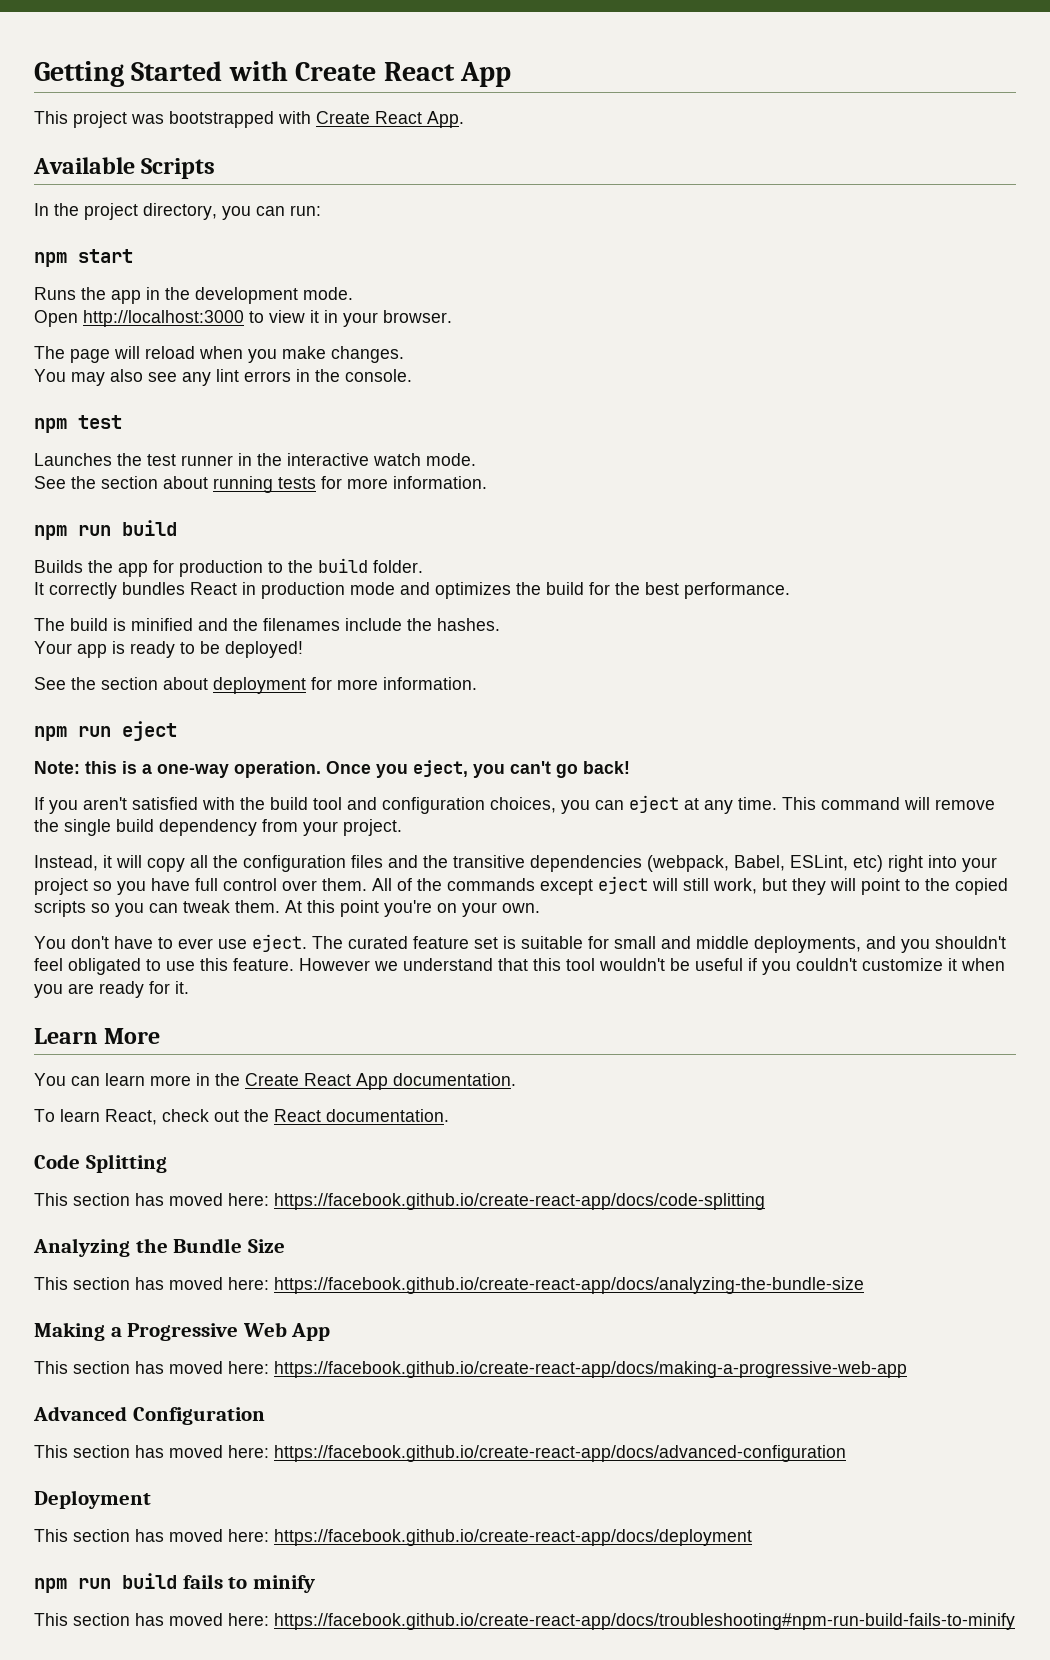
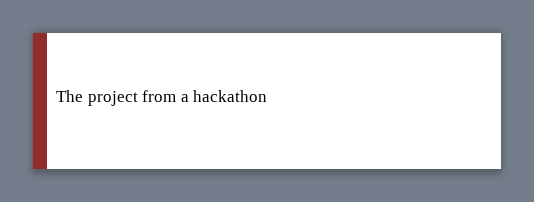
- Getting Started with Create React App
- This project was bootstrapped with Create React App.
- Available Scripts
- In the project directory, you can run:
- npm start
- Runs the app in the development mode.
- Open http://localhost:3000 to view it in your browser.
- The page will reload when you make changes.
- You may also see any lint errors in the console.
- npm test
- Launches the test runner in the interactive watch mode.
- See the section about running tests for more information.
- npm run build
- Builds the app for production to the build folder.
- It correctly bundles React in production mode and optimizes the build for the best performance.
- The build is minified and the filenames include the hashes.
- Your app is ready to be deployed!
- See the section about deployment for more information.
- npm run eject
- Note: this is a one-way operation. Once you eject, you can't go back!
- If you aren't satisfied with the build tool and configuration choices, you can eject at any time. This command will remove the single build dependency from your project.
- Instead, it will copy all the configuration files and the transitive dependencies (webpack, Babel, ESLint, etc) right into your project so you have full control over them. All of the commands except eject will still work, but they will point to the copied scripts so you can tweak them. At this point you're on your own.
- You don't have to ever use eject. The curated feature set is suitable for small and middle deployments, and you shouldn't feel obligated to use this feature. However we understand that this tool wouldn't be useful if you couldn't customize it when you are ready for it.
- Learn More
- You can learn more in the Create React App documentation.
- To learn React, check out the React documentation.
- Code Splitting
- This section has moved here: https://facebook.github.io/create-react-app/docs/code-splitting
- Analyzing the Bundle Size
- This section has moved here: https://facebook.github.io/create-react-app/docs/analyzing-the-bundle-size
- Making a Progressive Web App
- This section has moved here: https://facebook.github.io/create-react-app/docs/making-a-progressive-web-app
- Advanced Configuration
- This section has moved here: https://facebook.github.io/create-react-app/docs/advanced-configuration
- Deployment
- This section has moved here: https://facebook.github.io/create-react-app/docs/deployment
- npm run build fails to minify
- This section has moved here: https://facebook.github.io/create-react-app/docs/troubleshooting#npm-run-build-fails-to-minify
+ The project from a hackathon

